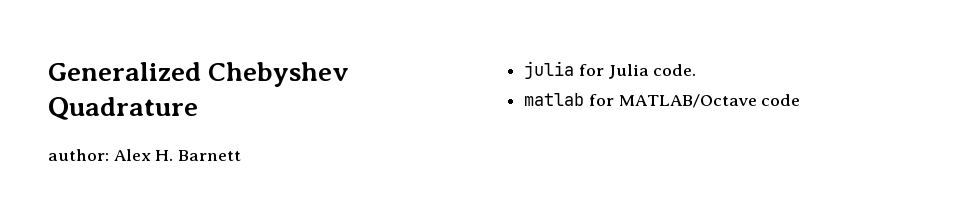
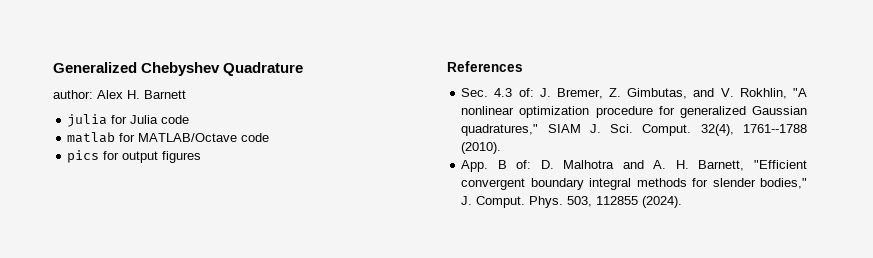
- julia for Julia code.
+ julia for Julia code
+ pics for output figures
+ References
+ Sec. 4.3 of: J. Bremer, Z. Gimbutas, and V. Rokhlin, "A nonlinear optimization procedure for generalized Gaussian quadratures," SIAM J. Sci. Comput. 32(4), 1761--1788 (2010).
+ App. B of: D. Malhotra and A. H. Barnett, "Efficient convergent boundary integral methods for slender bodies," J. Comput. Phys. 503, 112855 (2024).

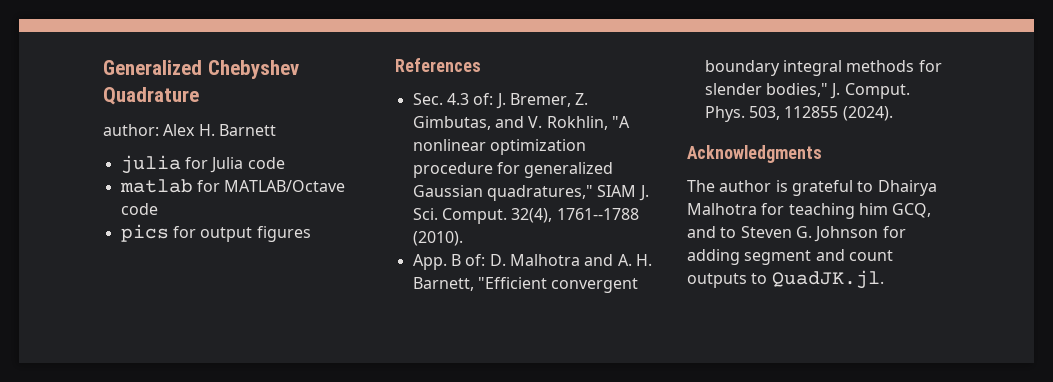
+ Acknowledgments
+ The author is grateful to Dhairya Malhotra for teaching him GCQ, and to Steven G. Johnson for adding segment and count outputs to QuadJK.jl.

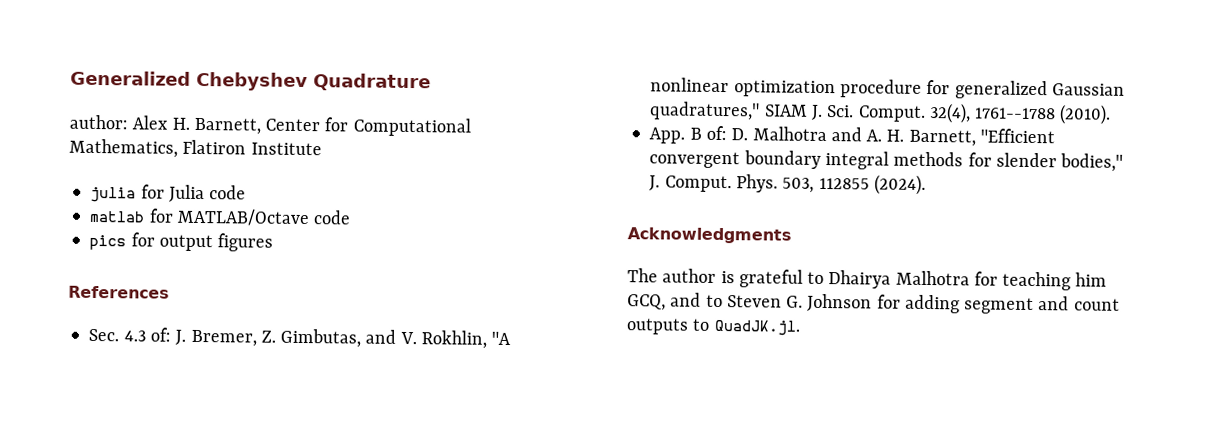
- author: Alex H. Barnett
+ author: Alex H. Barnett, Center for Computational Mathematics, Flatiron Institute

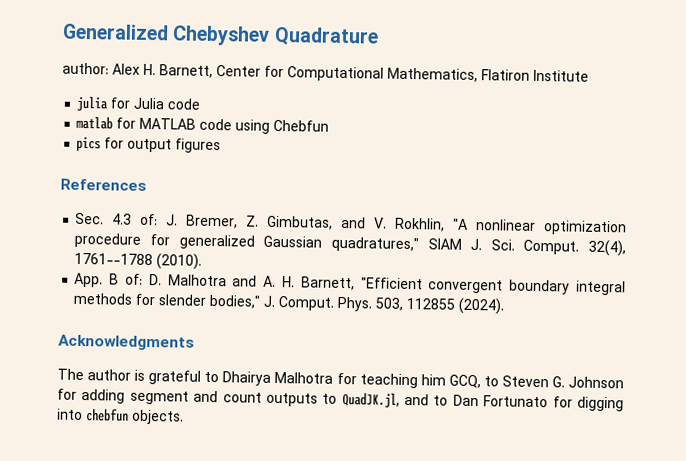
- matlab for MATLAB/Octave code
+ matlab for MATLAB code using Chebfun
- The author is grateful to Dhairya Malhotra for teaching him GCQ, and to Steven G. Johnson for adding segment and count outputs to QuadJK.jl.
+ The author is grateful to Dhairya Malhotra for teaching him GCQ, to Steven G. Johnson for adding segment and count outputs to QuadJK.jl, and to Dan Fortunato for digging into chebfun objects.

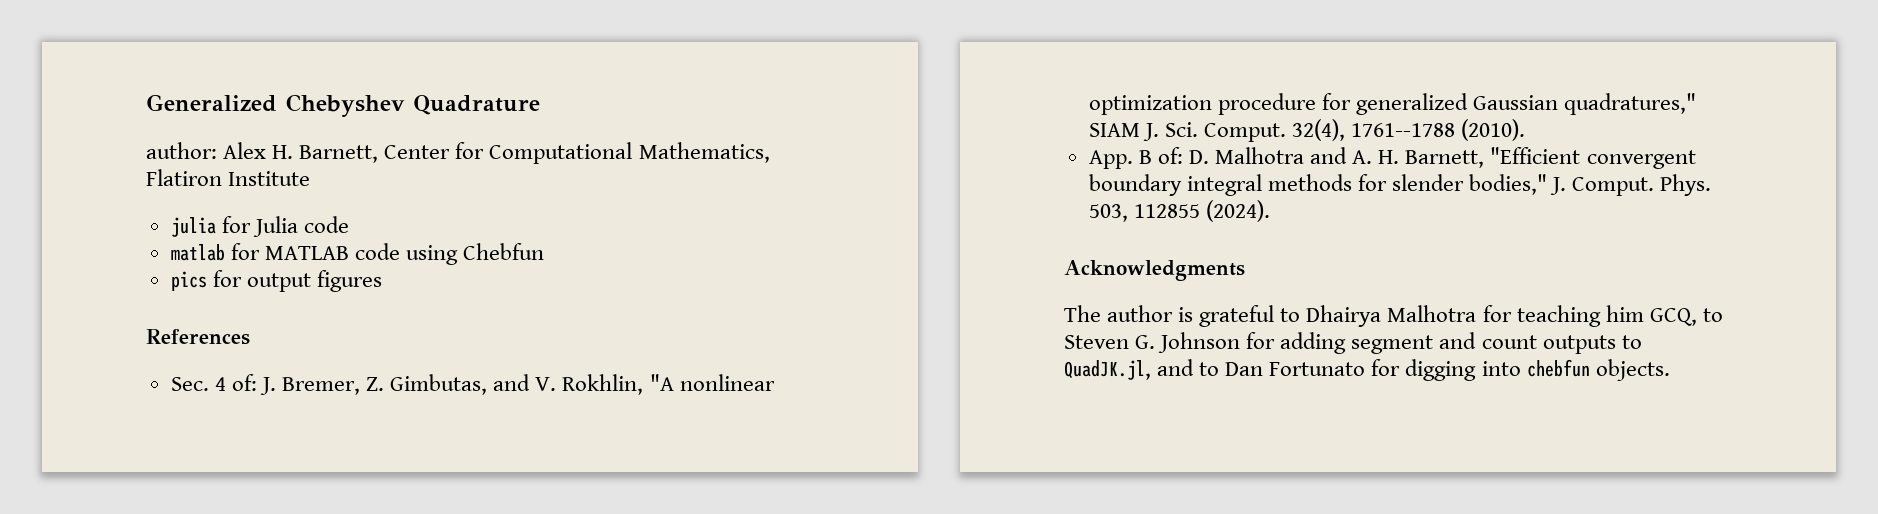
- Sec. 4.3 of: J. Bremer, Z. Gimbutas, and V. Rokhlin, "A nonlinear optimization procedure for generalized Gaussian quadratures," SIAM J. Sci. Comput.
+ Sec. 4 of: J. Bremer, Z. Gimbutas, and V. Rokhlin, "A nonlinear optimization procedure for generalized Gaussian quadratures," SIAM J. Sci. Comput.

